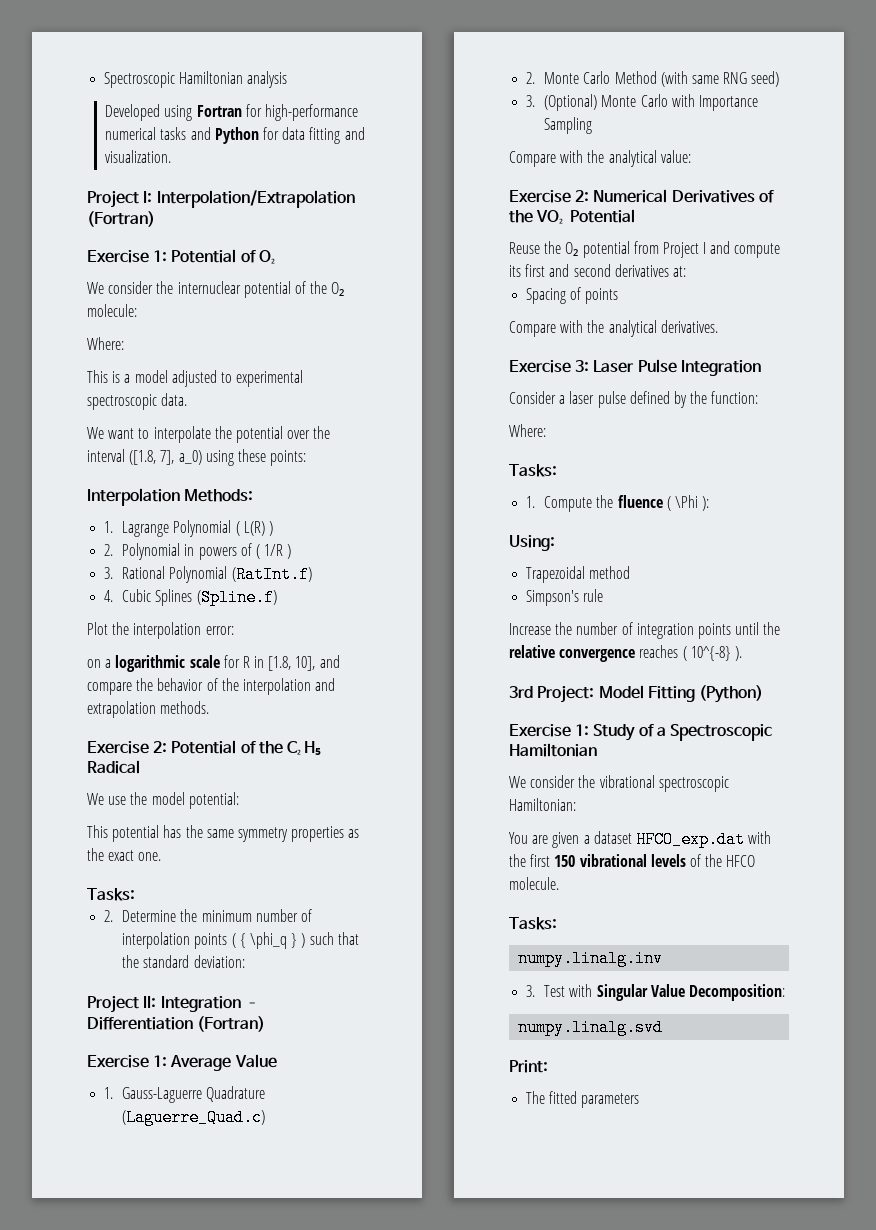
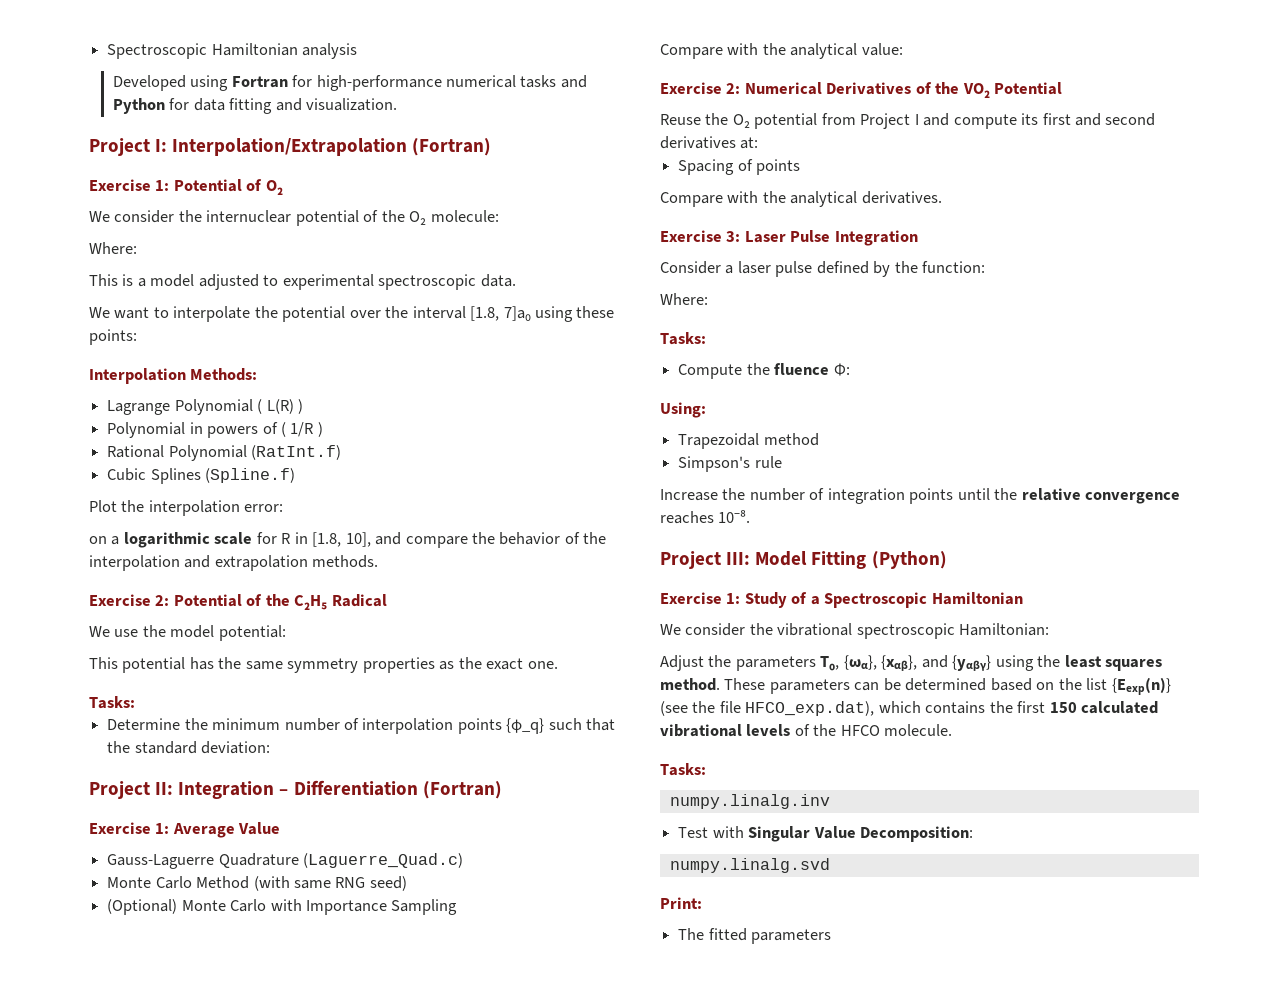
- We want to interpolate the potential over the interval ([1.8, 7], a_0) using these points:
+ We want to interpolate the potential over the interval [1.8, 7]a₀ using these points:
- 1. Lagrange Polynomial ( L(R) )
+ Lagrange Polynomial ( L(R) )
- 2. Polynomial in powers of ( 1/R )
+ Polynomial in powers of ( 1/R )
- 3. Rational Polynomial (RatInt.f)
+ Rational Polynomial (RatInt.f)
- 4. Cubic Splines (Spline.f)
+ Cubic Splines (Spline.f)
- 2. Determine the minimum number of interpolation points ( { \phi_q } ) such that the standard deviation:
+ Determine the minimum number of interpolation points {φ_q} such that the standard deviation:
- 1. Gauss-Laguerre Quadrature (Laguerre_Quad.c)
+ Gauss-Laguerre Quadrature (Laguerre_Quad.c)
- 2. Monte Carlo Method (with same RNG seed)
+ Monte Carlo Method (with same RNG seed)
- 3. (Optional) Monte Carlo with Importance Sampling
+ (Optional) Monte Carlo with Importance Sampling
- 1. Compute the fluence ( \Phi ):
+ Compute the fluence Φ:
- Increase the number of integration points until the relative convergence reaches ( 10^{-8} ).
- 3rd Project: Model Fitting (Python)
+ Increase the number of integration points until the relative convergence reaches 10⁻⁸.
+ Project III: Model Fitting (Python)
- You are given a dataset HFCO_exp.dat with the first 150 vibrational levels of the HFCO molecule.
+ Adjust the parameters T₀, {ωα}, {xαβ}, and {yαβγ} using the least squares method. These parameters can be determined based on the list {Eexp(n)} (see the file HFCO_exp.dat), which contains the first 150 calculated vibrational levels of the HFCO molecule.
- 3. Test with Singular Value Decomposition:
+ Test with Singular Value Decomposition:

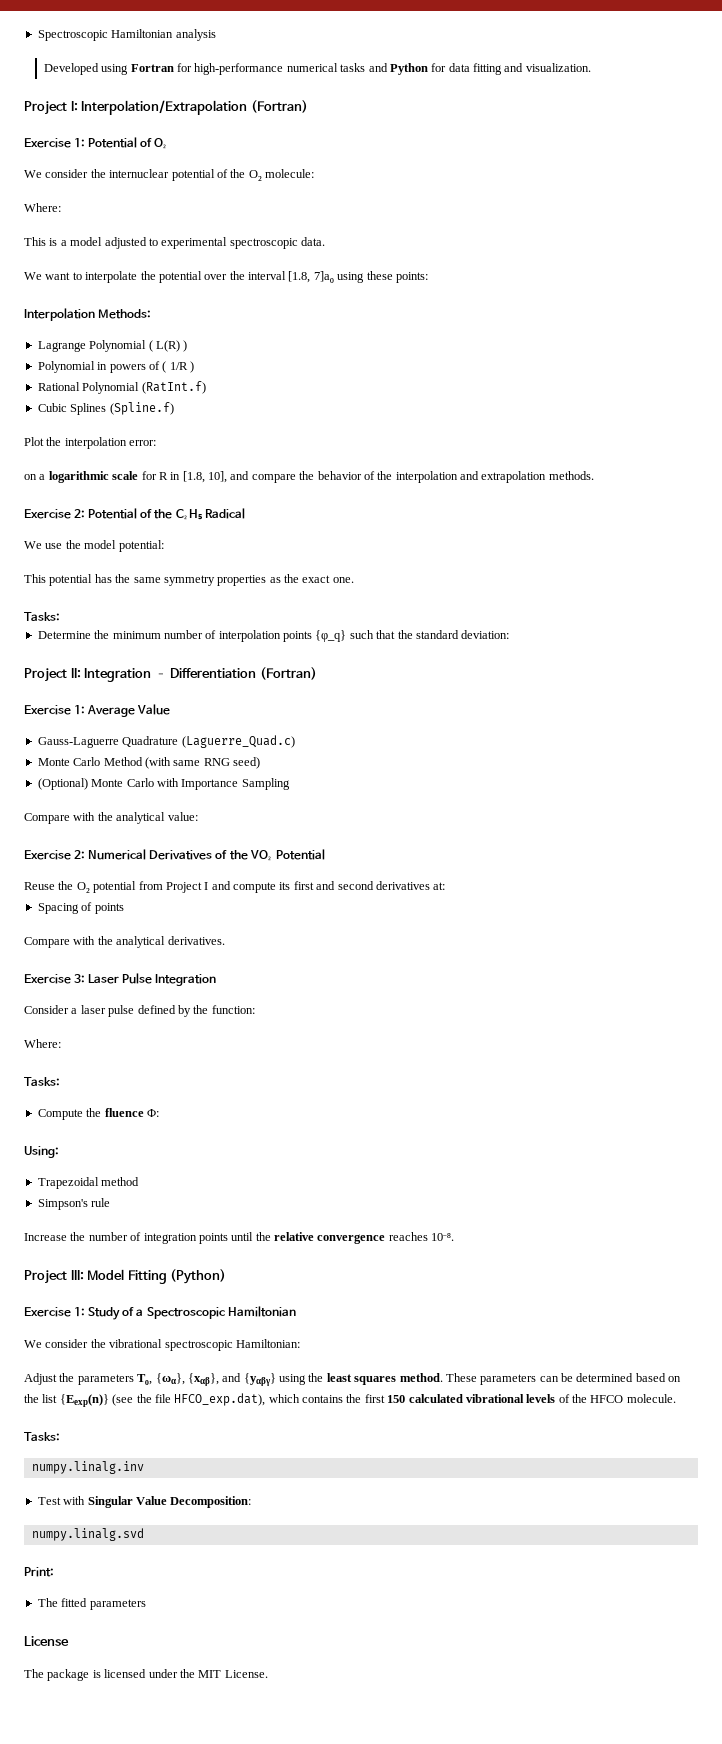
+ License
+ The package is licensed under the MIT License.

